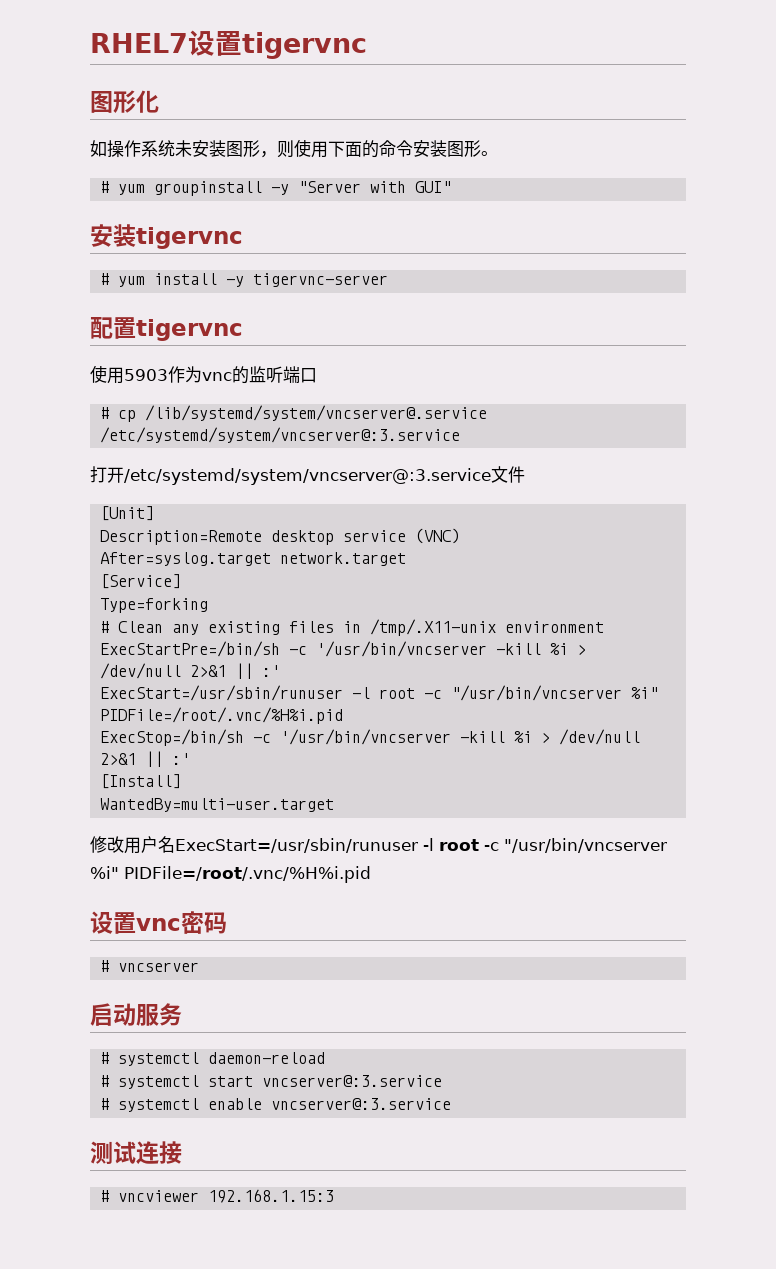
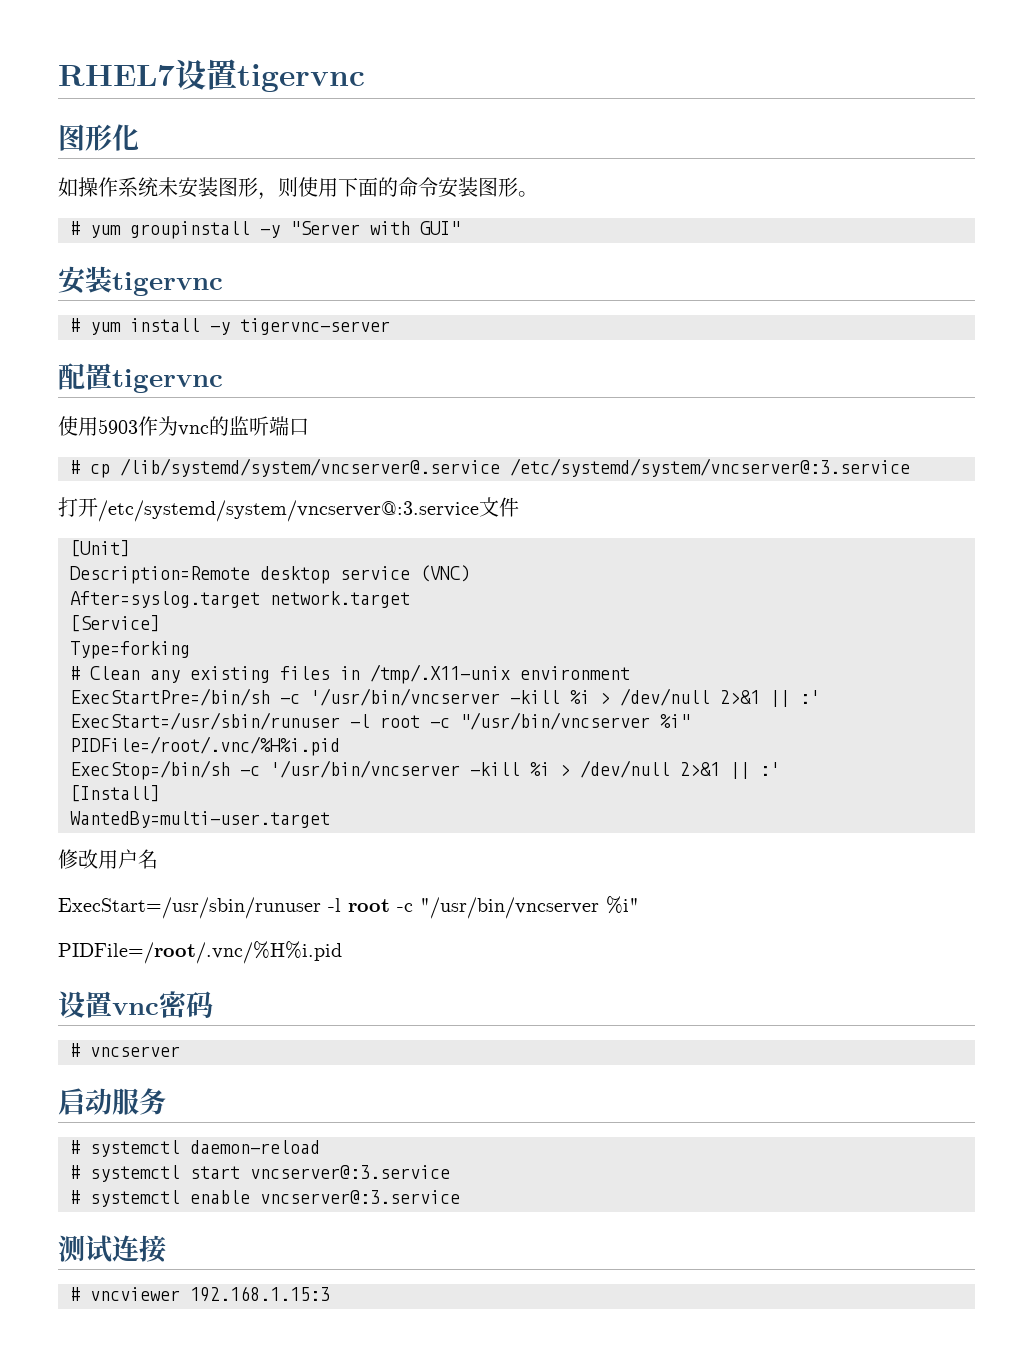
- 修改用户名ExecStart=/usr/sbin/runuser -l root -c "/usr/bin/vncserver %i" PIDFile=/root/.vnc/%H%i.pid
+ 修改用户名
+ ExecStart=/usr/sbin/runuser -l root -c "/usr/bin/vncserver %i"
+ PIDFile=/root/.vnc/%H%i.pid

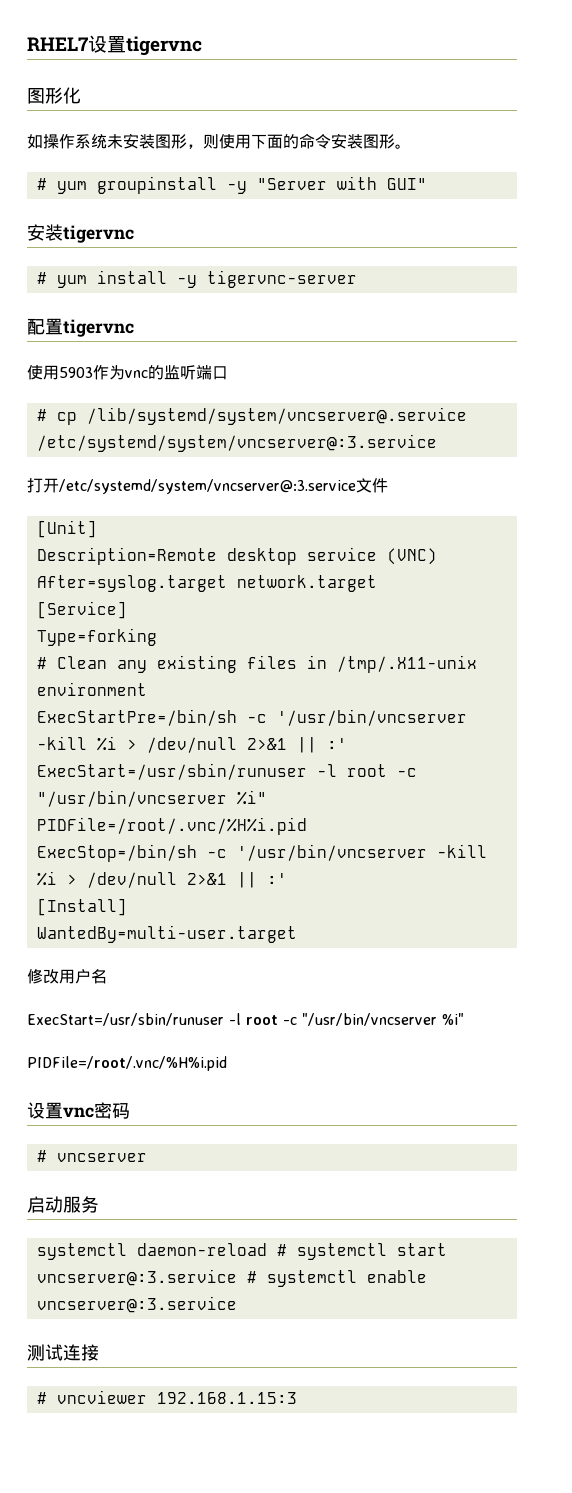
- # systemctl daemon-reload
- # systemctl start vncserver@:3.service
- # systemctl enable vncserver@:3.service
+ systemctl daemon-reload # systemctl start vncserver@:3.service # systemctl enable vncserver@:3.service

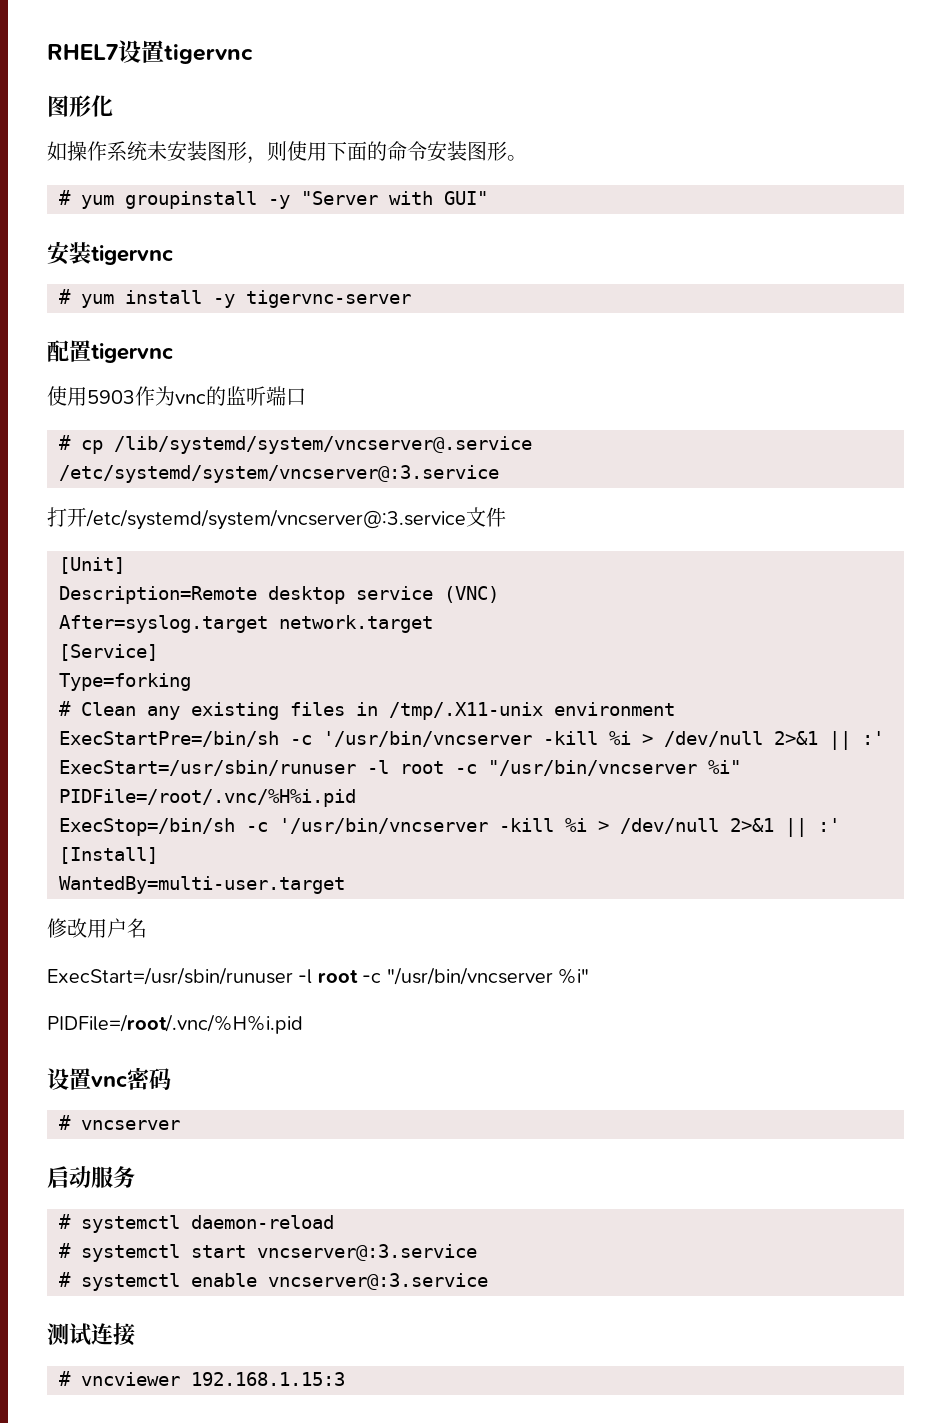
- systemctl daemon-reload # systemctl start vncserver@:3.service # systemctl enable vncserver@:3.service
+ # systemctl daemon-reload
+ # systemctl start vncserver@:3.service
+ # systemctl enable vncserver@:3.service

